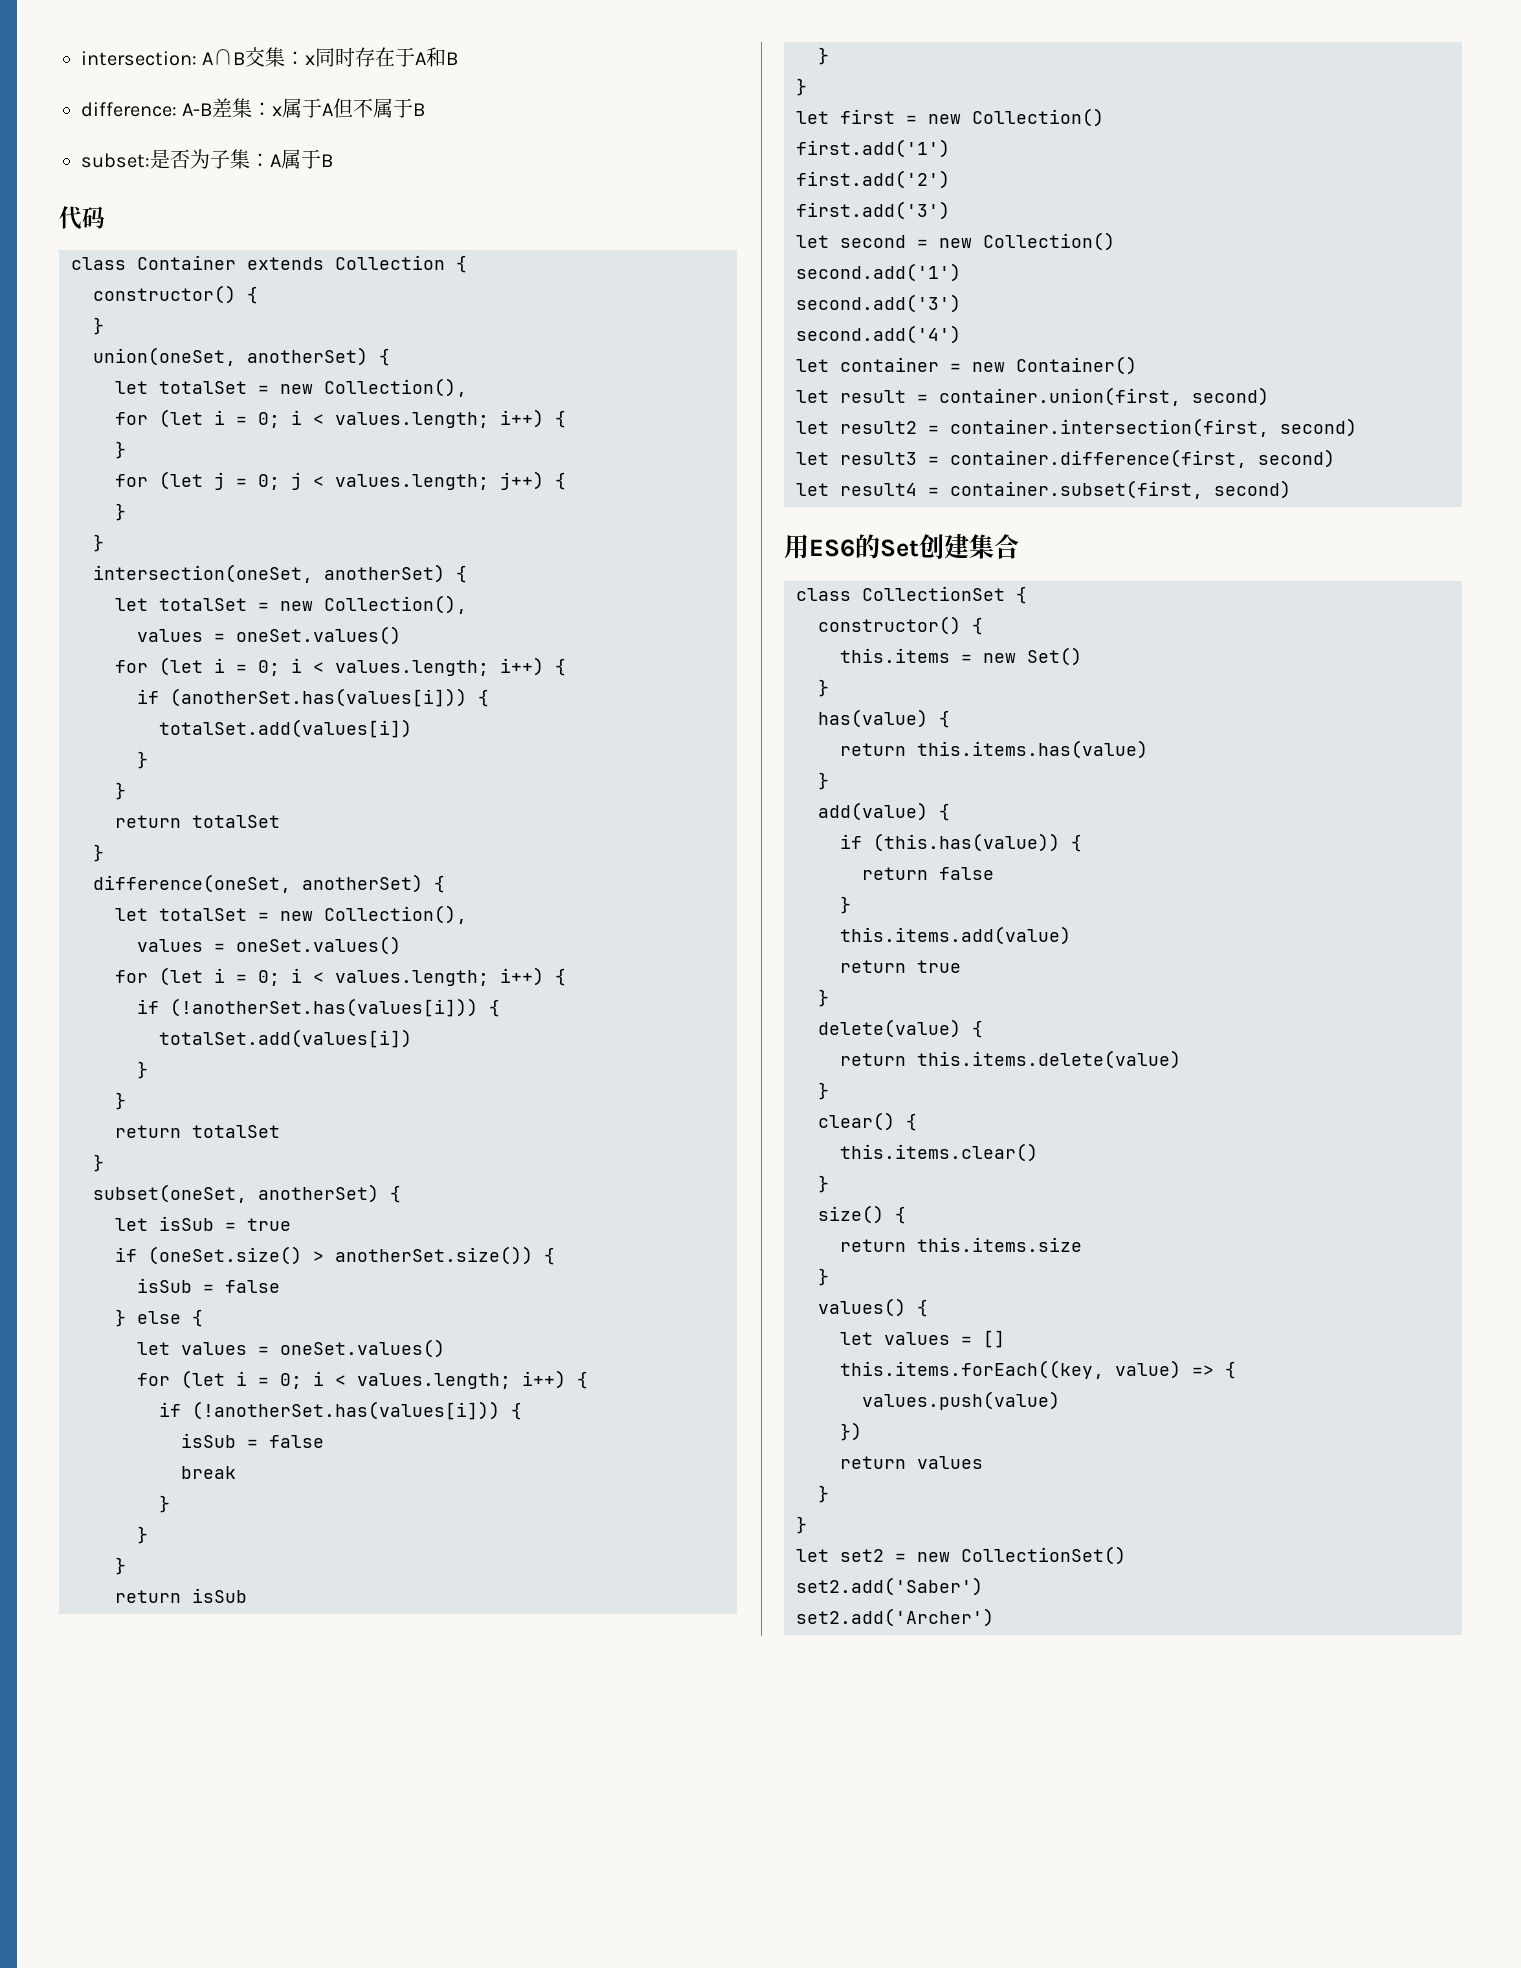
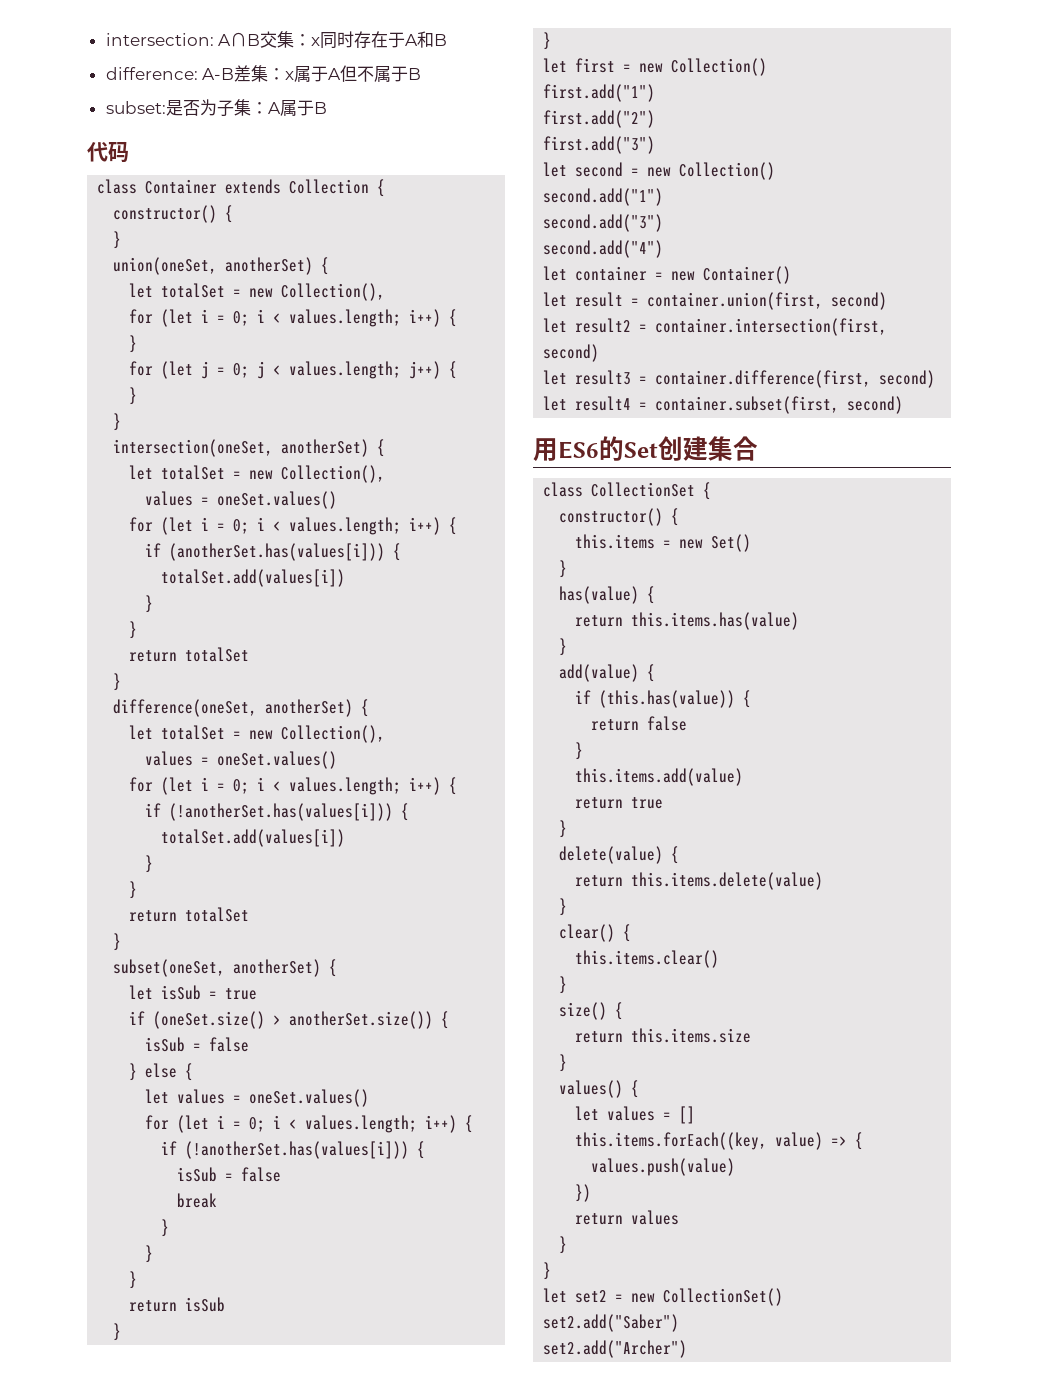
- first.add('1')
- first.add('2')
- first.add('3')
+ first.add("1")
+ first.add("2")
+ first.add("3")
- second.add('1')
- second.add('3')
- second.add('4')
+ second.add("1")
+ second.add("3")
+ second.add("4")
- set2.add('Saber')
- set2.add('Archer')
+ set2.add("Saber")
+ set2.add("Archer")

